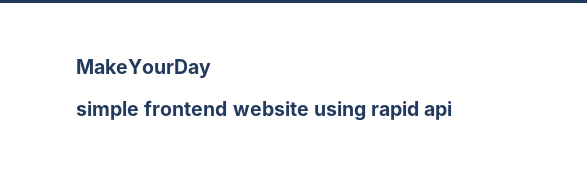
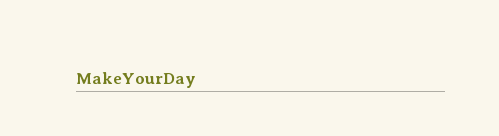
- simple frontend website using rapid api

